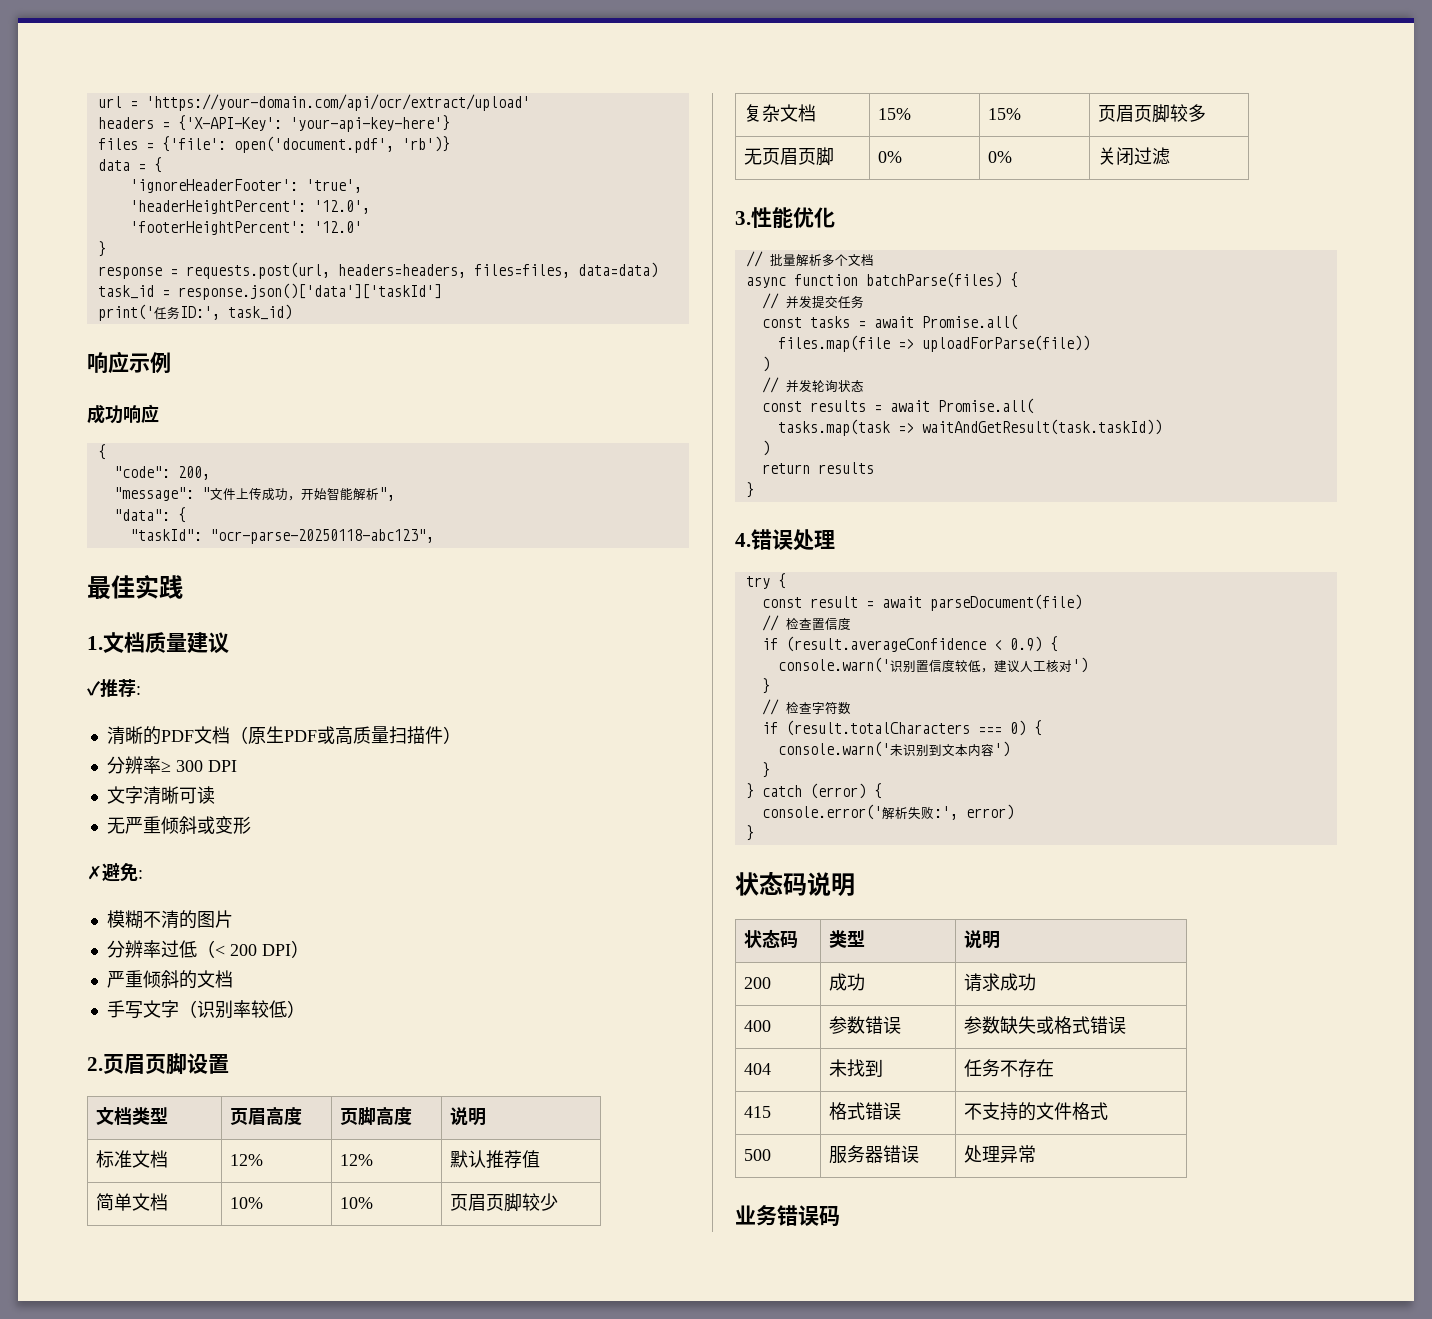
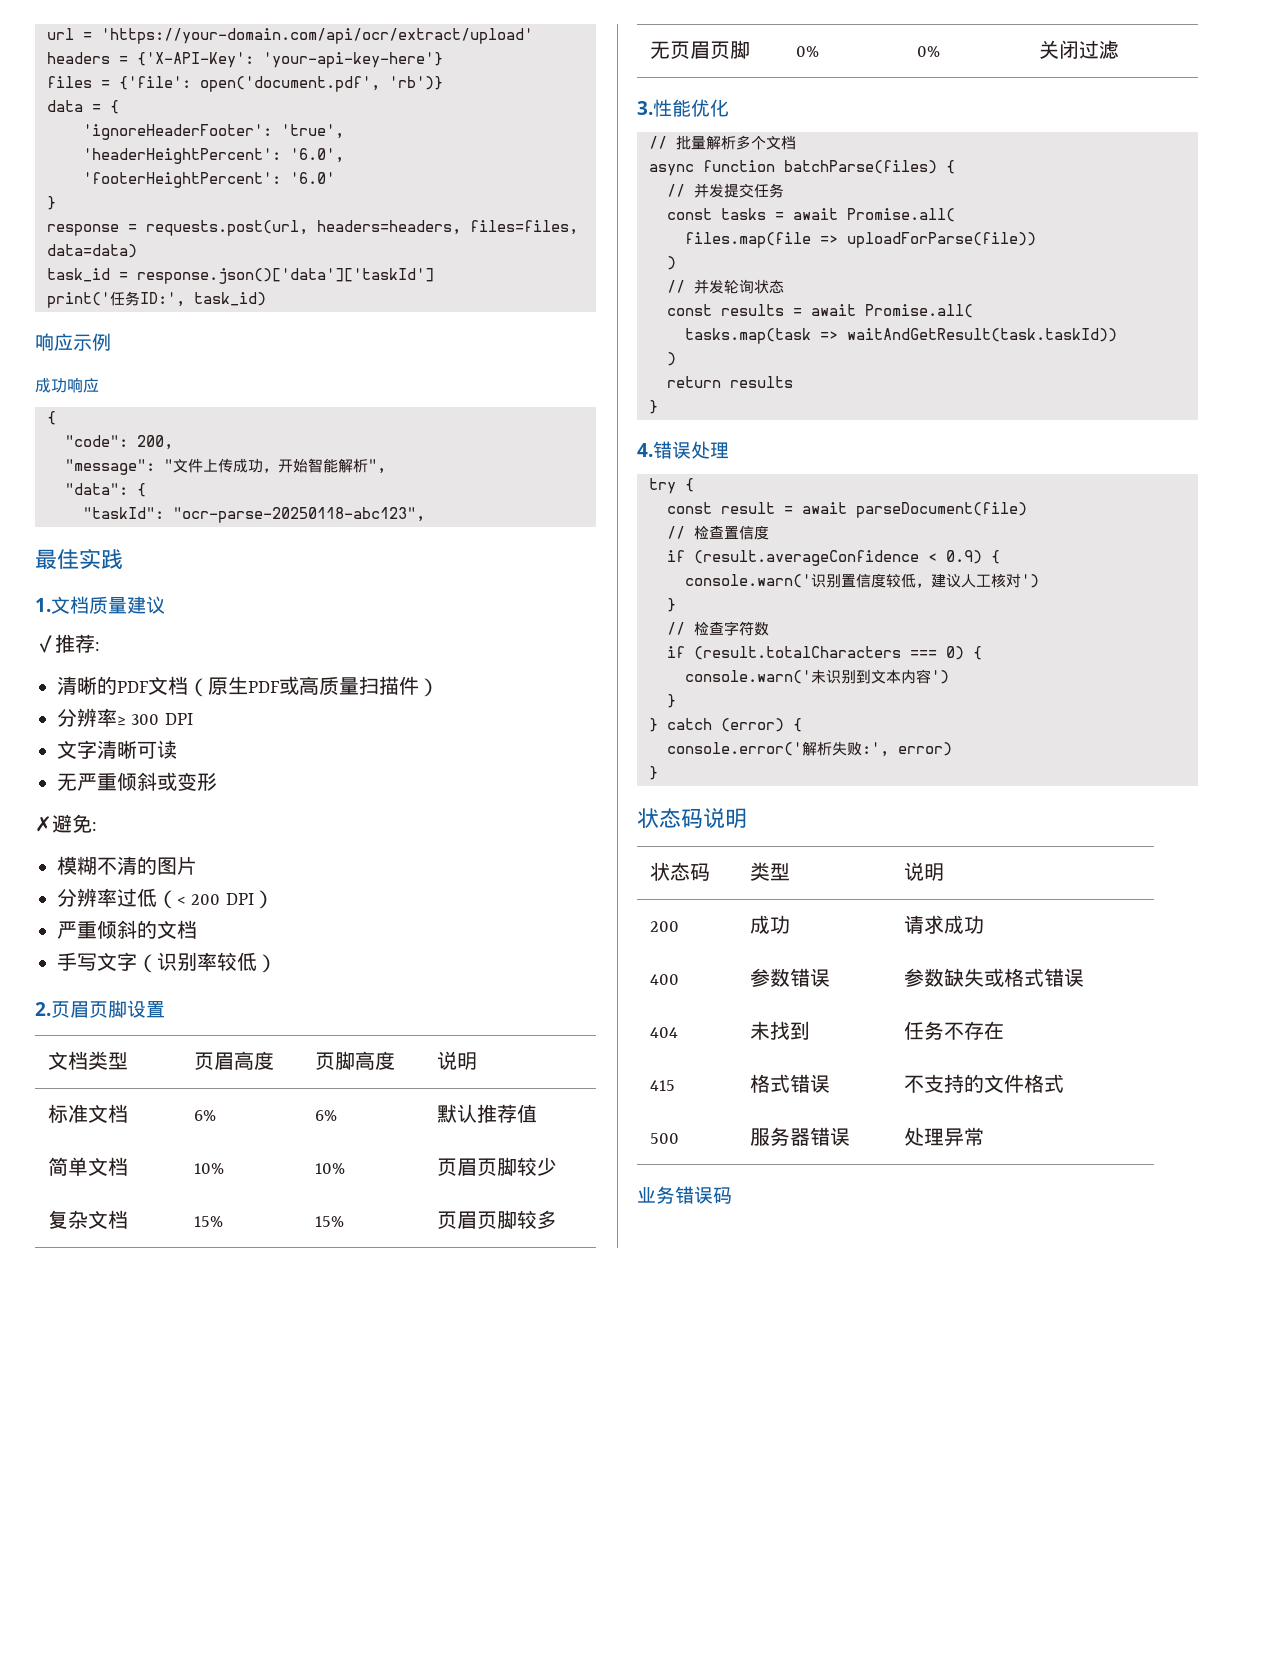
- 'headerHeightPercent': '12.0',
+ 'headerHeightPercent': '6.0',
- 'footerHeightPercent': '12.0'
+ 'footerHeightPercent': '6.0'
- 标准文档 | 12% | 12% | 默认推荐值
+ 标准文档 | 6% | 6% | 默认推荐值

